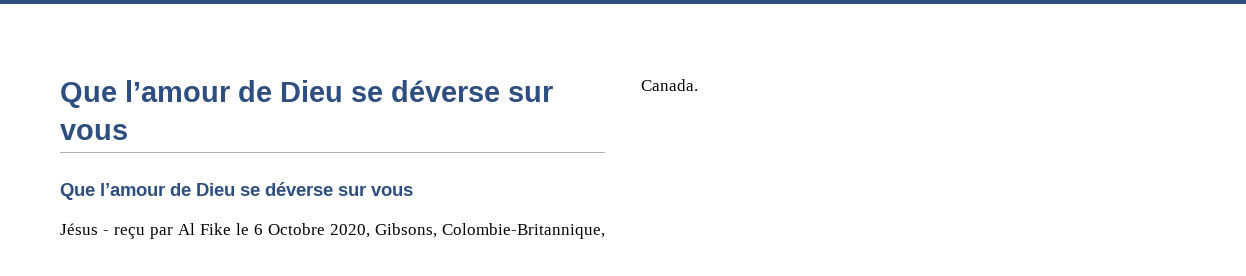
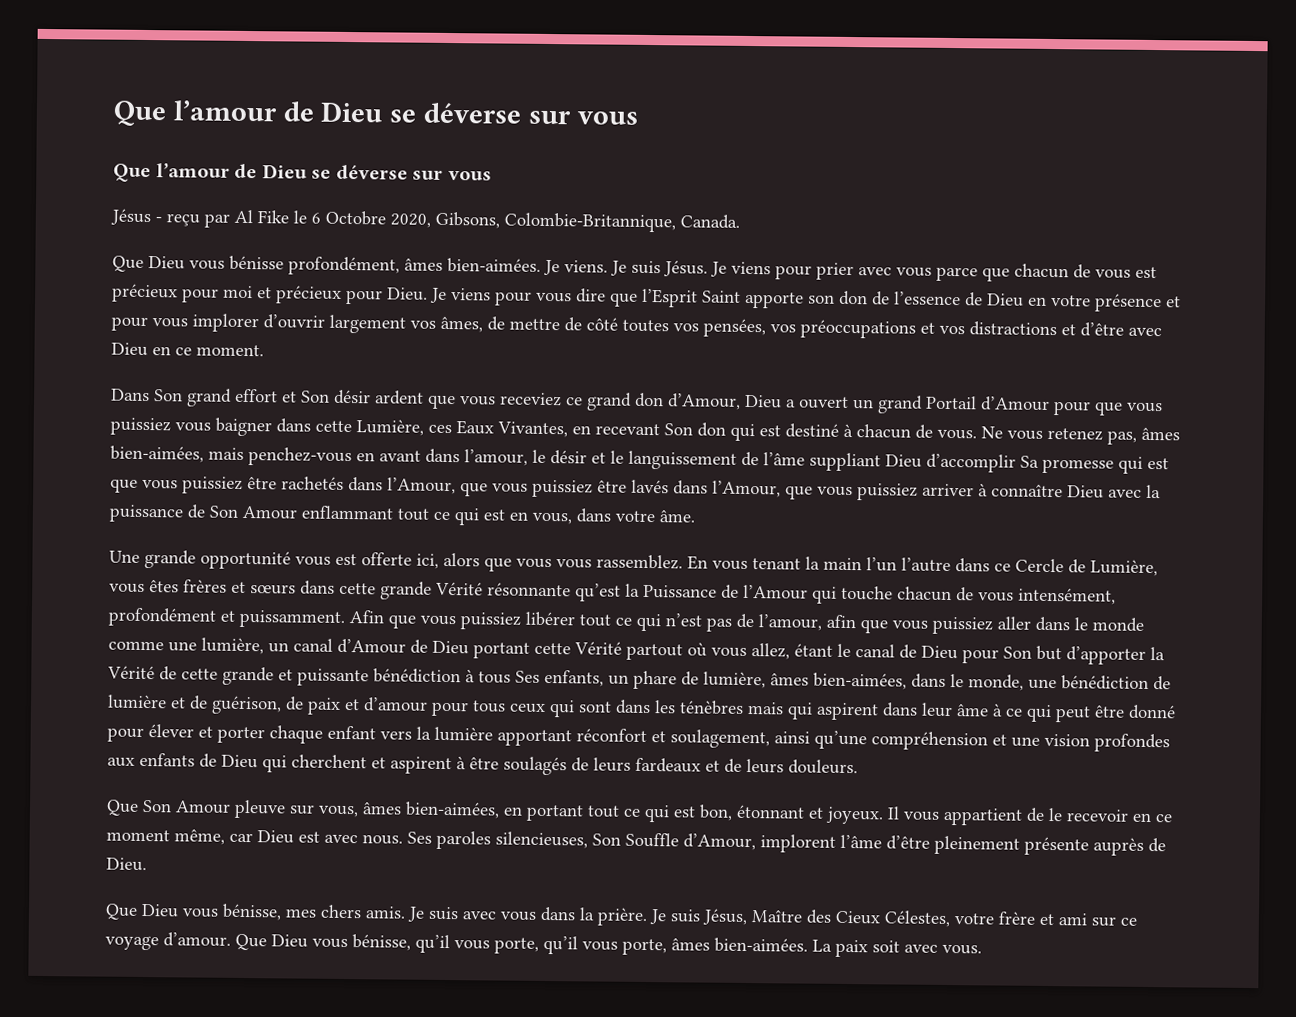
+ Que Dieu vous bénisse profondément, âmes bien-aimées. Je viens. Je suis Jésus. Je viens pour prier avec vous parce que chacun de vous est précieux pour moi et précieux pour Dieu. Je viens pour vous dire que l’Esprit Saint apporte son don de l’essence de Dieu en votre présence et pour vous implorer d’ouvrir largement vos âmes, de mettre de côté toutes vos pensées, vos préoccupations et vos distractions et d’être avec Dieu en ce moment.
+ Dans Son grand effort et Son désir ardent que vous receviez ce grand don d’Amour, Dieu a ouvert un grand Portail d’Amour pour que vous puissiez vous baigner dans cette Lumière, ces Eaux Vivantes, en recevant Son don qui est destiné à chacun de vous. Ne vous retenez pas, âmes bien-aimées, mais penchez-vous en avant dans l’amour, le désir et le languissement de l’âme suppliant Dieu d’accomplir Sa promesse qui est que vous puissiez être rachetés dans l’Amour, que vous puissiez être lavés dans l’Amour, que vous puissiez arriver à connaître Dieu avec la puissance de Son Amour enflammant tout ce qui est en vous, dans votre âme.
+ Une grande opportunité vous est offerte ici, alors que vous vous rassemblez. En vous tenant la main l’un l’autre dans ce Cercle de Lumière, vous êtes frères et sœurs dans cette grande Vérité résonnante qu’est la Puissance de l’Amour qui touche chacun de vous intensément, profondément et puissamment. Afin que vous puissiez libérer tout ce qui n’est pas de l’amour, afin que vous puissiez aller dans le monde comme une lumière, un canal d’Amour de Dieu portant cette Vérité partout où vous allez, étant le canal de Dieu pour Son but d’apporter la Vérité de cette grande et puissante bénédiction à tous Ses enfants, un phare de lumière, âmes bien-aimées, dans le monde, une bénédiction de lumière et de guérison, de paix et d’amour pour tous ceux qui sont dans les ténèbres mais qui aspirent dans leur âme à ce qui peut être donné pour élever et porter chaque enfant vers la lumière apportant réconfort et soulagement, ainsi qu’une compréhension et une vision profondes aux enfants de Dieu qui cherchent et aspirent à être soulagés de leurs fardeaux et de leurs douleurs.
+ Que Son Amour pleuve sur vous, âmes bien-aimées, en portant tout ce qui est bon, étonnant et joyeux. Il vous appartient de le recevoir en ce moment même, car Dieu est avec nous. Ses paroles silencieuses, Son Souffle d’Amour, implorent l’âme d’être pleinement présente auprès de Dieu.
+ Que Dieu vous bénisse, mes chers amis. Je suis avec vous dans la prière. Je suis Jésus, Maître des Cieux Célestes, votre frère et ami sur ce voyage d’amour. Que Dieu vous bénisse, qu’il vous porte, qu’il vous porte, âmes bien-aimées. La paix soit avec vous.

